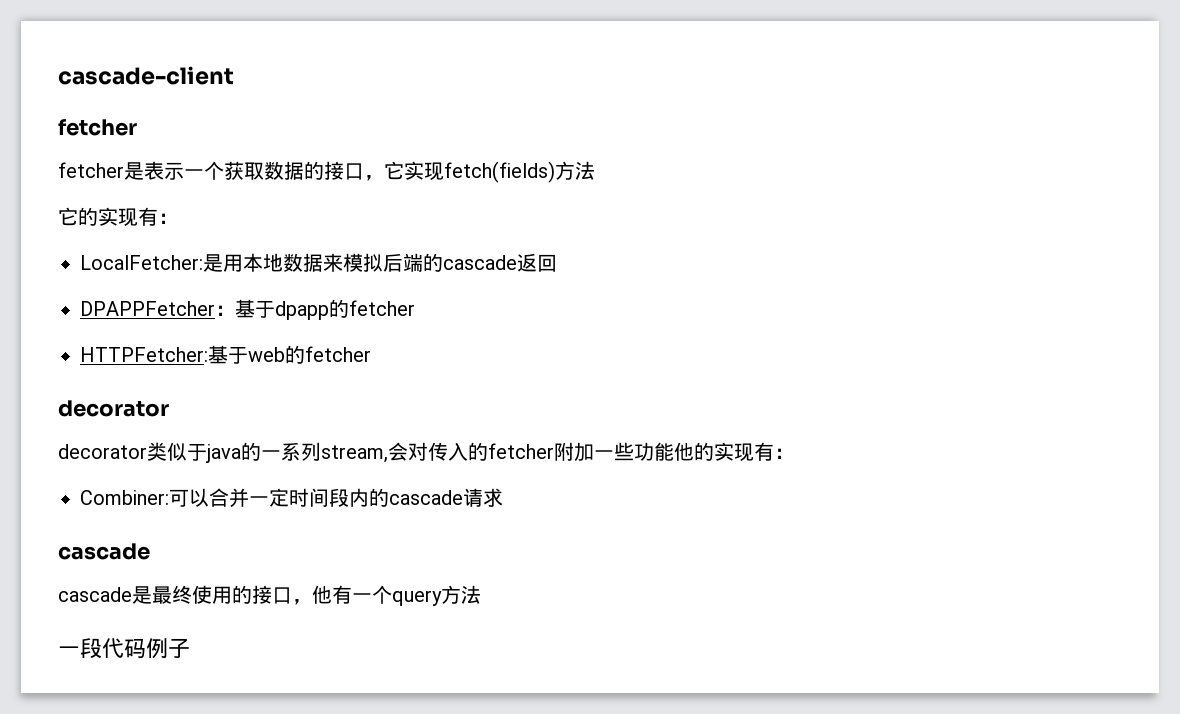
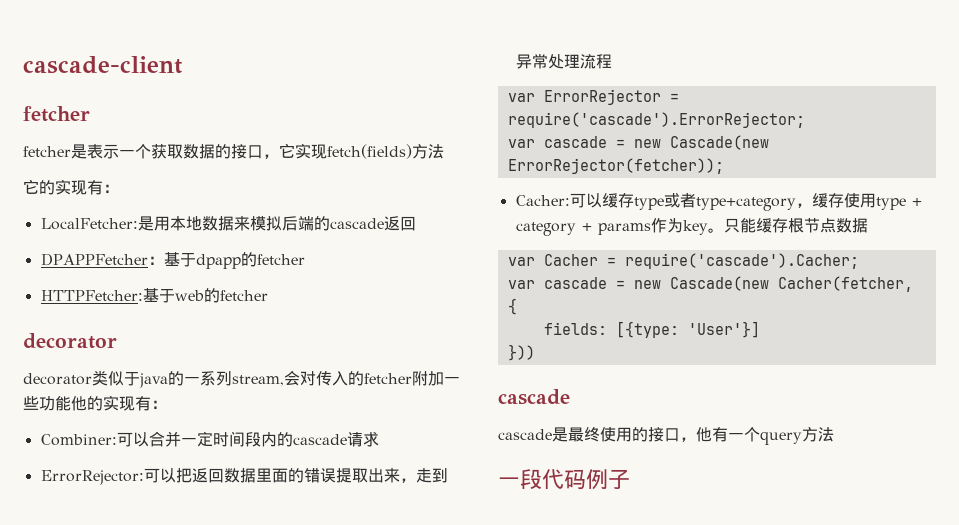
+ ErrorRejector:可以把返回数据里面的错误提取出来，走到异常处理流程
+ var ErrorRejector = require('cascade').ErrorRejector;
+ var cascade = new Cascade(new ErrorRejector(fetcher));
+ Cacher:可以缓存type或者type+category，缓存使用type + category + params作为key。只能缓存根节点数据
+ var Cacher = require('cascade').Cacher;
+ var cascade = new Cascade(new Cacher(fetcher, {
+ fields: [{type: 'User'}]
+ }))

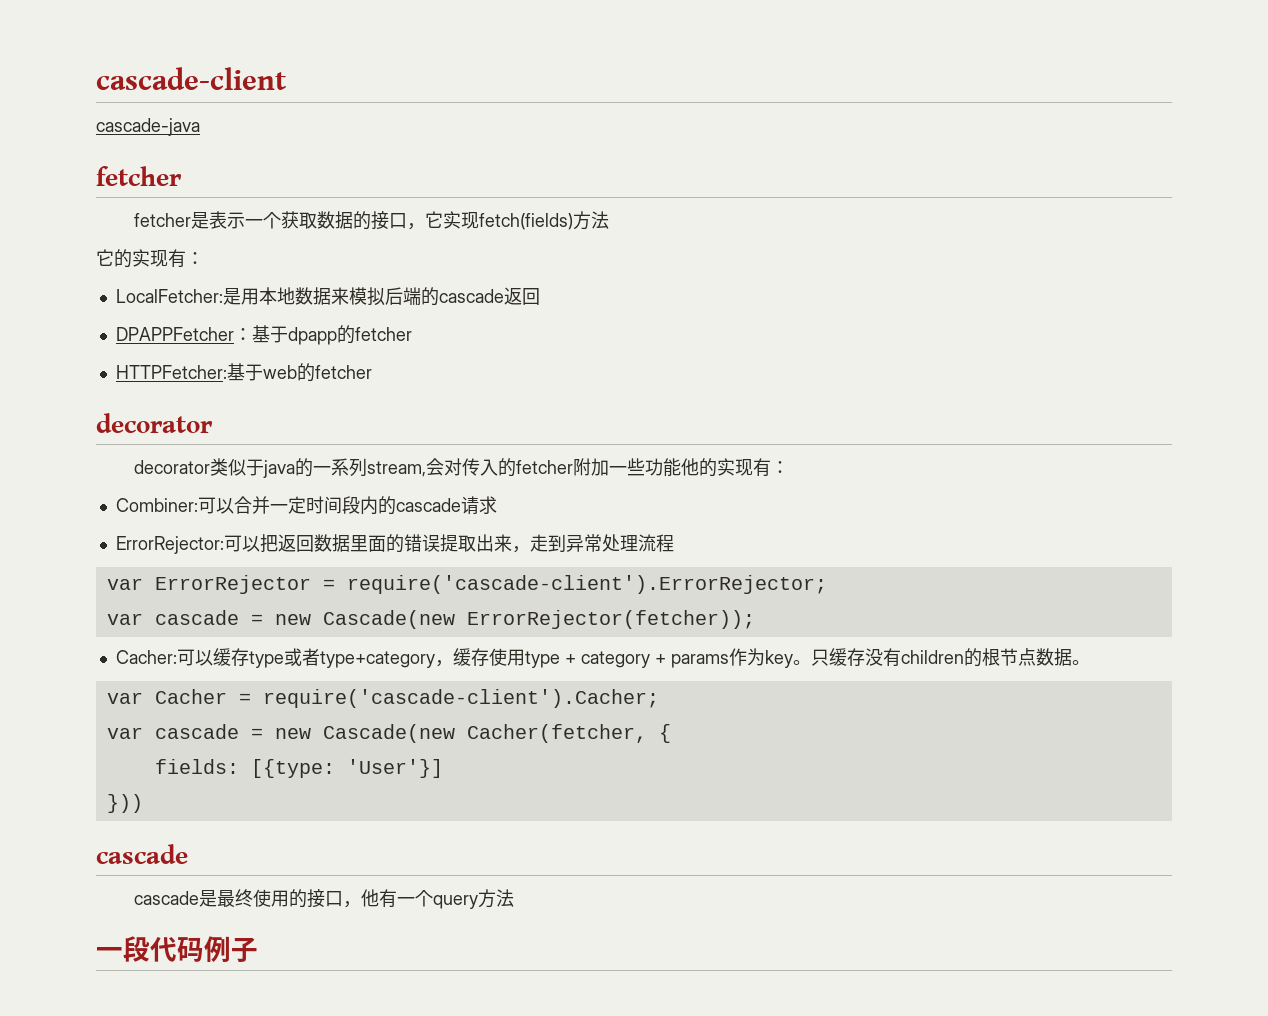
+ cascade-java
- var ErrorRejector = require('cascade').ErrorRejector;
+ var ErrorRejector = require('cascade-client').ErrorRejector;
- 只能缓存根节点数据
+ 只缓存没有children的根节点数据。
- var Cacher = require('cascade').Cacher;
+ var Cacher = require('cascade-client').Cacher;

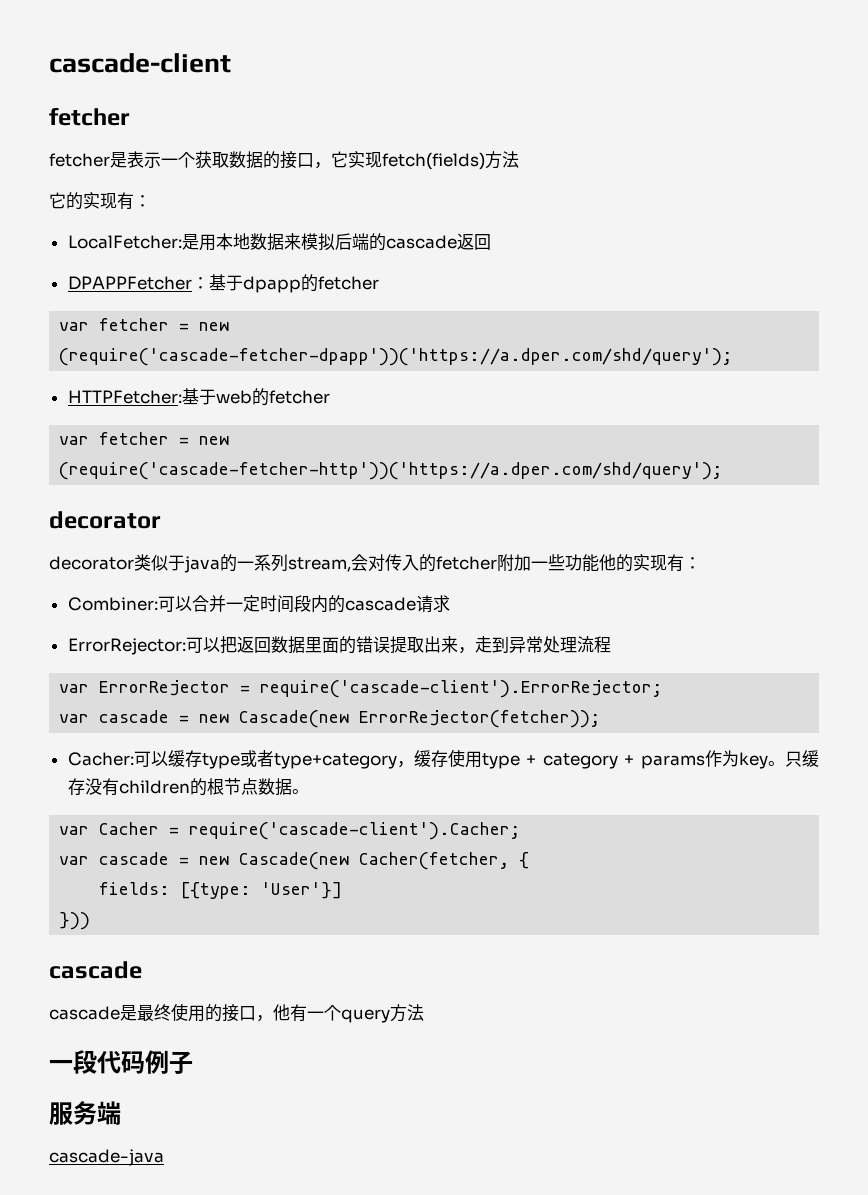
- cascade-java
+ var fetcher = new (require('cascade-fetcher-dpapp'))('https://a.dper.com/shd/query');
+ var fetcher = new (require('cascade-fetcher-http'))('https://a.dper.com/shd/query');
+ 服务端
+ cascade-java

